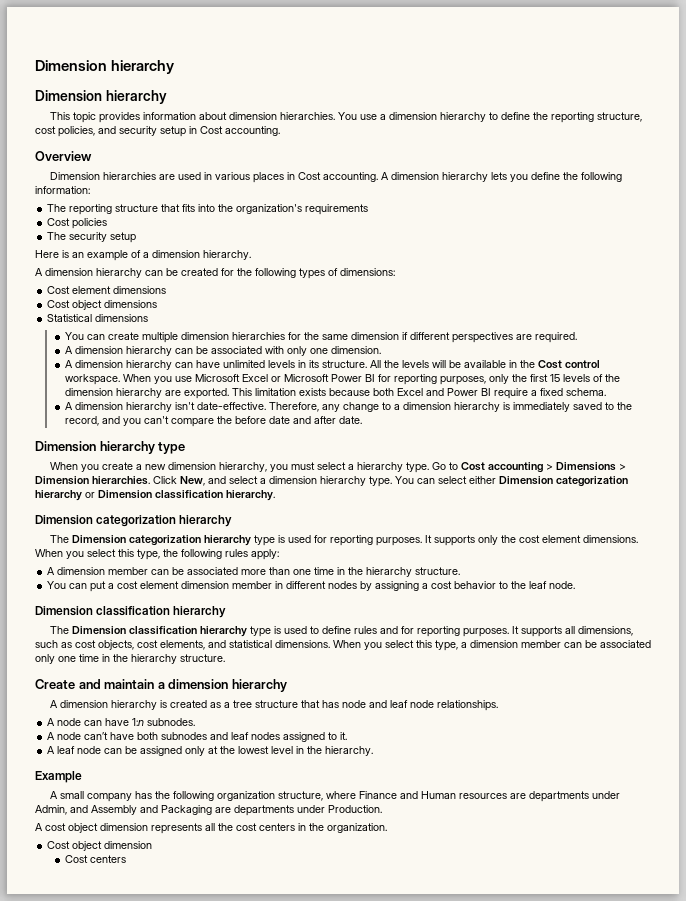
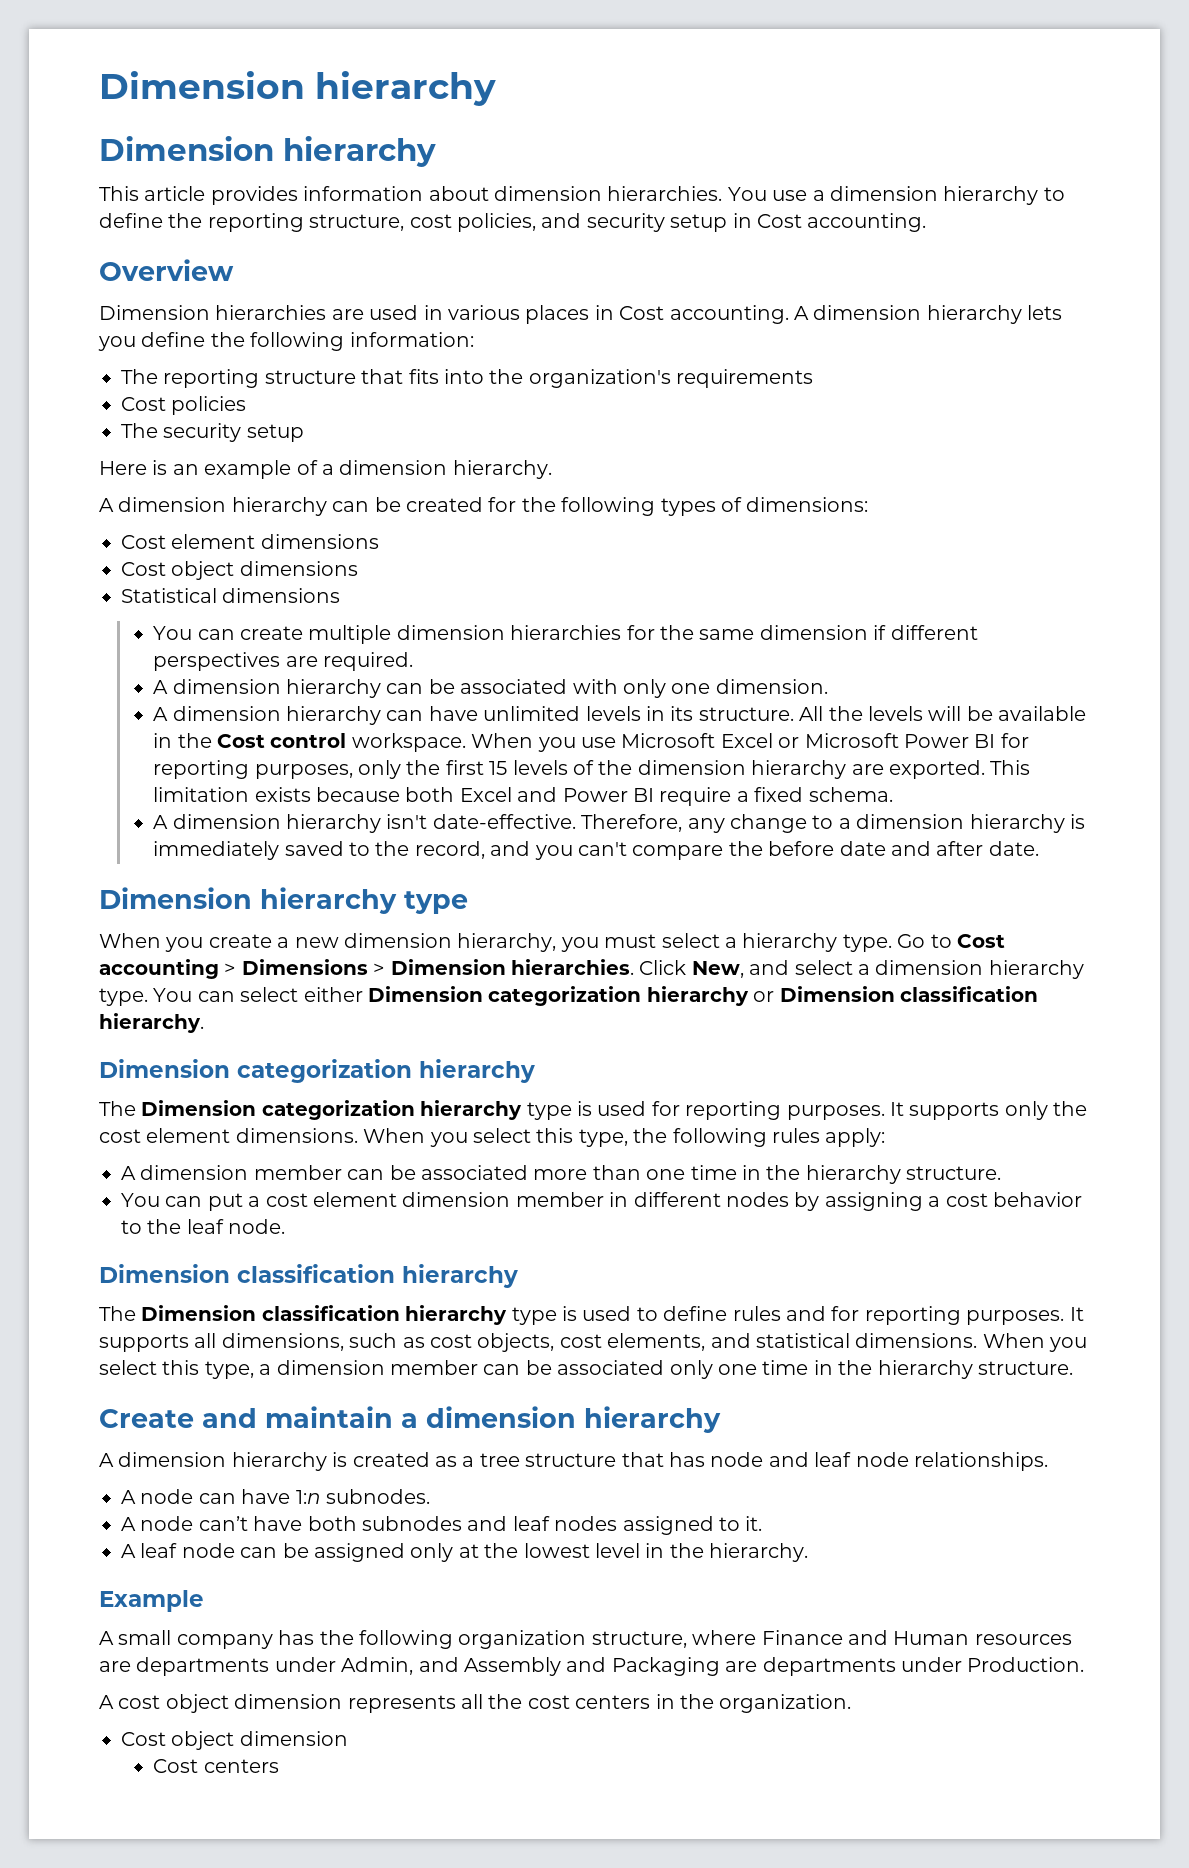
- This topic provides information about dimension hierarchies.
+ This article provides information about dimension hierarchies.

